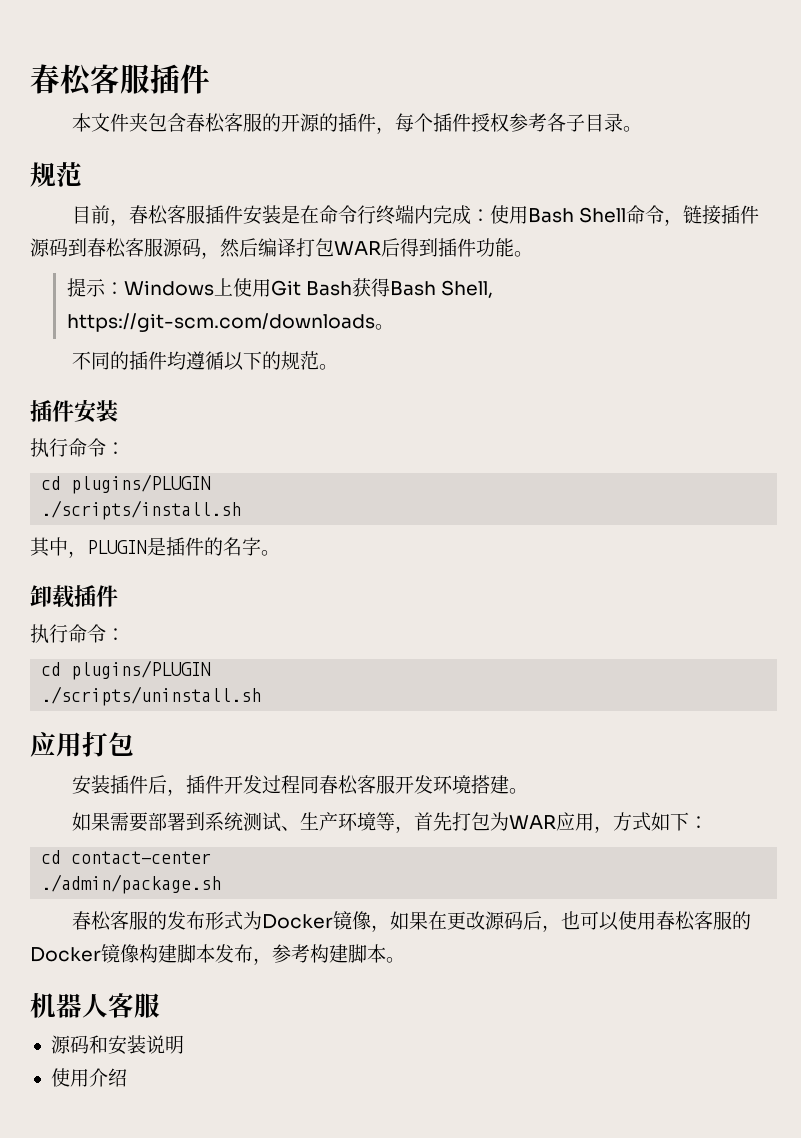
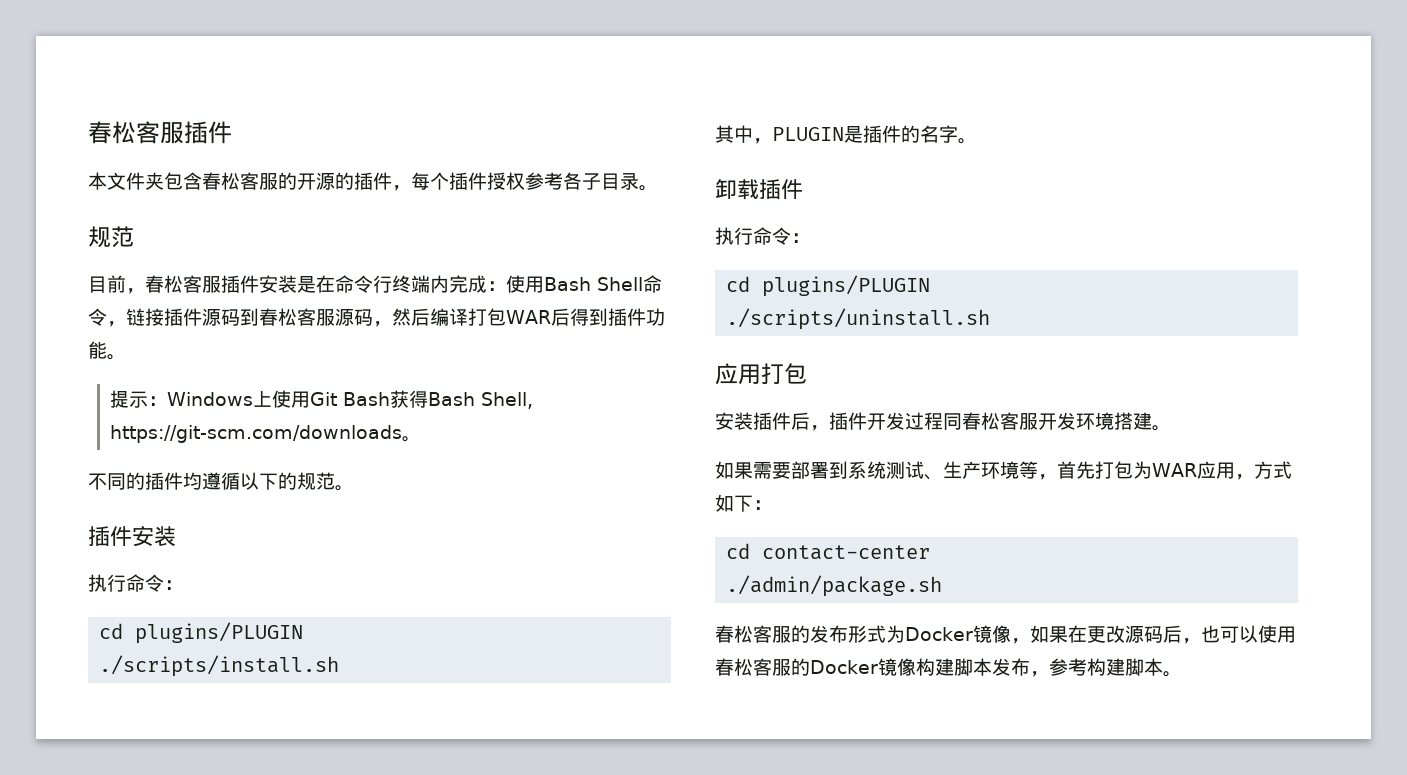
- 机器人客服
- 源码和安装说明
- 使用介绍

